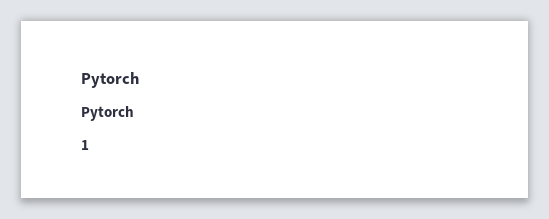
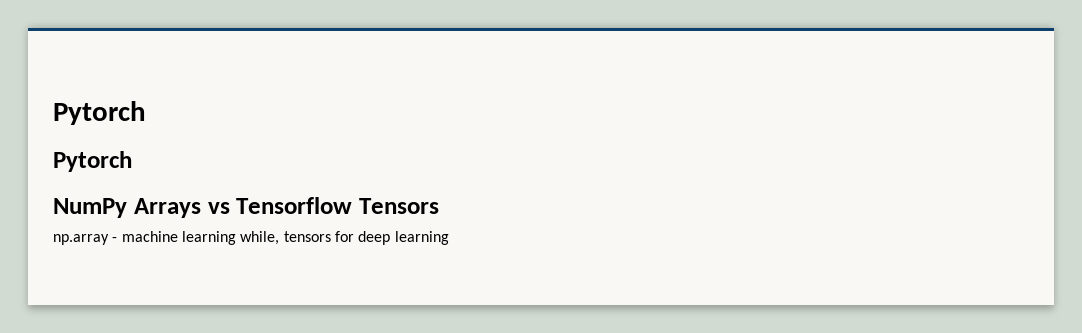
- 1
+ NumPy Arrays vs Tensorflow Tensors
+ np.array - machine learning while, tensors for deep learning

